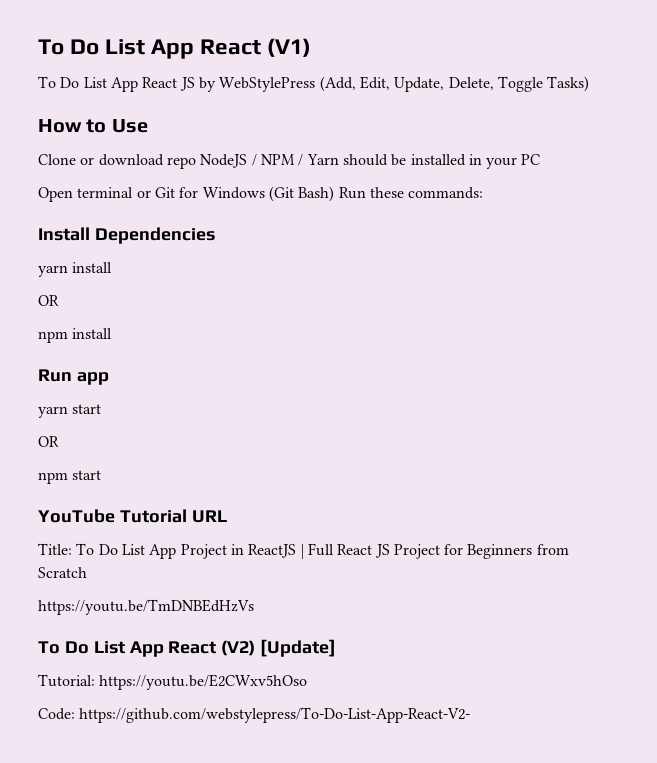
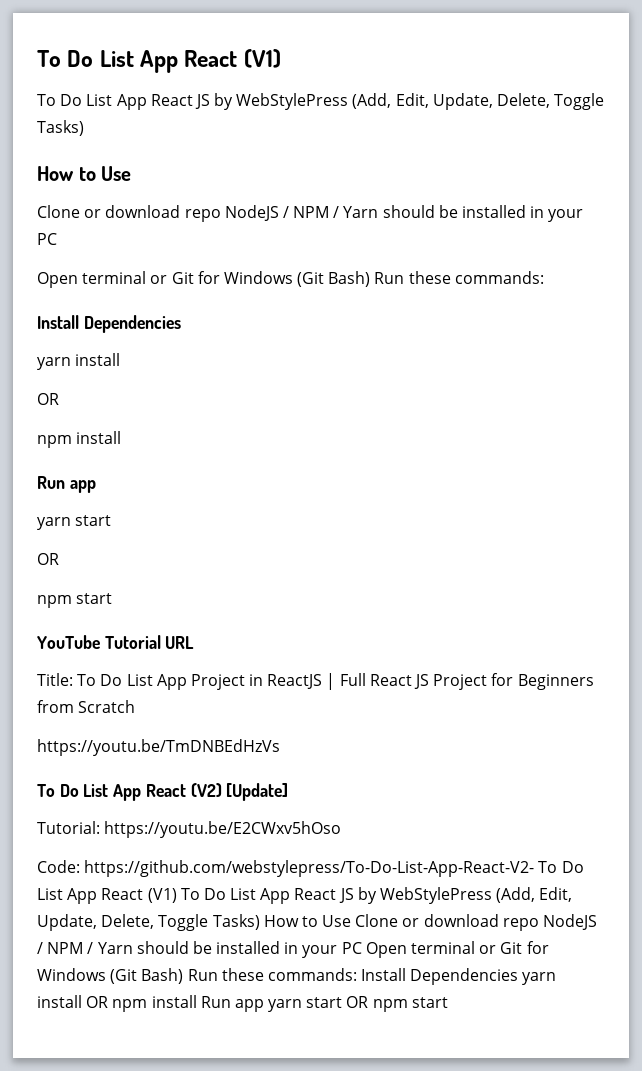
- Code: https://github.com/webstylepress/To-Do-List-App-React-V2-
+ Code: https://github.com/webstylepress/To-Do-List-App-React-V2- To Do List App React (V1) To Do List App React JS by WebStylePress (Add, Edit, Update, Delete, Toggle Tasks) How to Use Clone or download repo NodeJS / NPM / Yarn should be installed in your PC Open terminal or Git for Windows (Git Bash) Run these commands: Install Dependencies yarn install OR npm install Run app yarn start OR npm start

